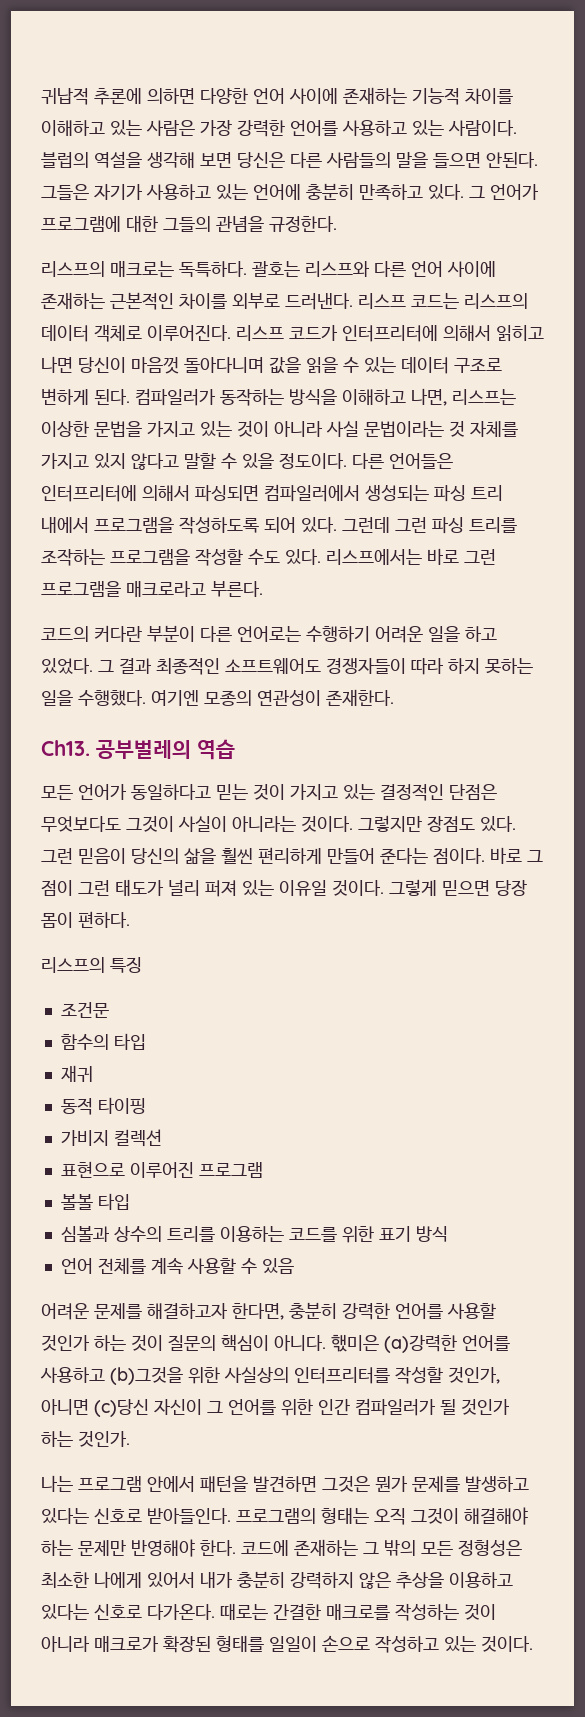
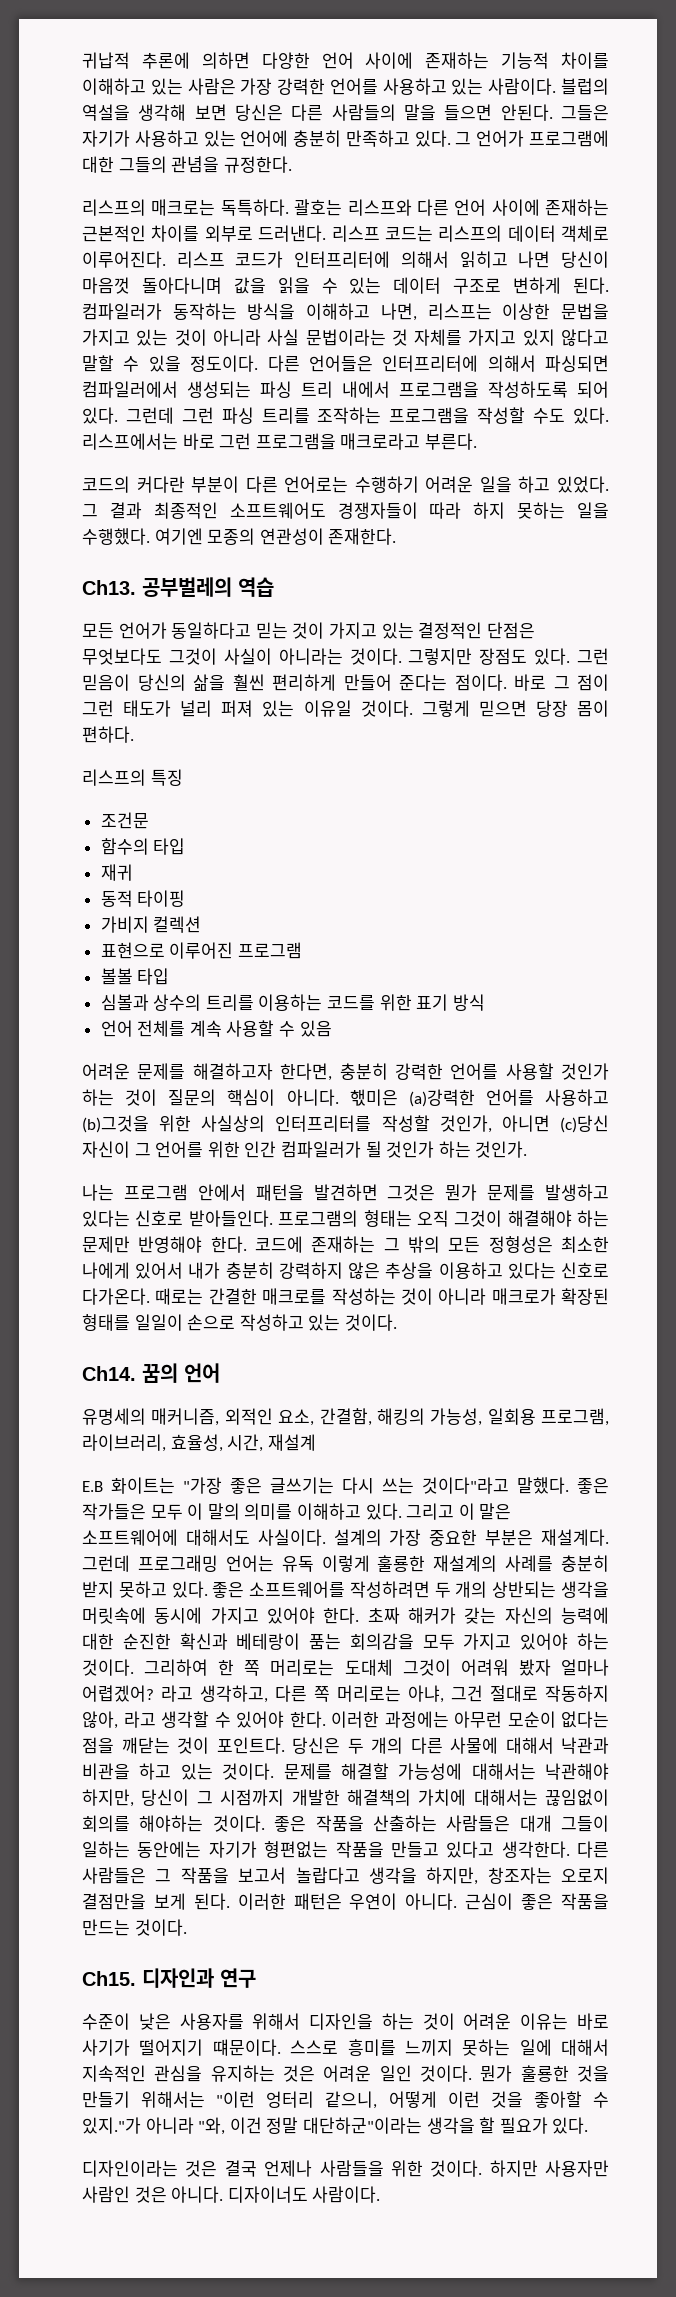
+ Ch14. 꿈의 언어
+ 유명세의 매커니즘, 외적인 요소, 간결함, 해킹의 가능성, 일회용 프로그램, 라이브러리, 효율성, 시간, 재설계
+ E.B 화이트는 "가장 좋은 글쓰기는 다시 쓰는 것이다"라고 말했다. 좋은 작가들은 모두 이 말의 의미를 이해하고 있다. 그리고 이 말은 소프트웨어에 대해서도 사실이다. 설계의 가장 중요한 부분은 재설계다. 그런데 프로그래밍 언어는 유독 이렇게 훌룡한 재설계의 사례를 충분히 받지 못하고 있다. 좋은 소프트웨어를 작성하려면 두 개의 상반되는 생각을 머릿속에 동시에 가지고 있어야 한다. 초짜 해커가 갖는 자신의 능력에 대한 순진한 확신과 베테랑이 품는 회의감을 모두 가지고 있어야 하는 것이다. 그리하여 한 쪽 머리로는 도대체 그것이 어려워 봤자 얼마나 어렵겠어? 라고 생각하고, 다른 쪽 머리로는 아냐, 그건 절대로 작동하지 않아, 라고 생각할 수 있어야 한다. 이러한 과정에는 아무런 모순이 없다는 점을 깨닫는 것이 포인트다. 당신은 두 개의 다른 사물에 대해서 낙관과 비관을 하고 있는 것이다. 문제를 해결할 가능성에 대해서는 낙관해야 하지만, 당신이 그 시점까지 개발한 해결책의 가치에 대해서는 끊임없이 회의를 해야하는 것이다. 좋은 작품을 산출하는 사람들은 대개 그들이 일하는 동안에는 자기가 형편없는 작품을 만들고 있다고 생각한다. 다른 사람들은 그 작품을 보고서 놀랍다고 생각을 하지만, 창조자는 오로지 결점만을 보게 된다. 이러한 패턴은 우연이 아니다. 근심이 좋은 작품을 만드는 것이다.
+ Ch15. 디자인과 연구
+ 수준이 낮은 사용자를 위해서 디자인을 하는 것이 어려운 이유는 바로 사기가 떨어지기 떄문이다. 스스로 흥미를 느끼지 못하는 일에 대해서 지속적인 관심을 유지하는 것은 어려운 일인 것이다. 뭔가 훌룡한 것을 만들기 위해서는 "이런 엉터리 같으니, 어떻게 이런 것을 좋아할 수 있지."가 아니라 "와, 이건 정말 대단하군"이라는 생각을 할 필요가 있다.
+ 디자인이라는 것은 결국 언제나 사람들을 위한 것이다. 하지만 사용자만 사람인 것은 아니다. 디자이너도 사람이다.

